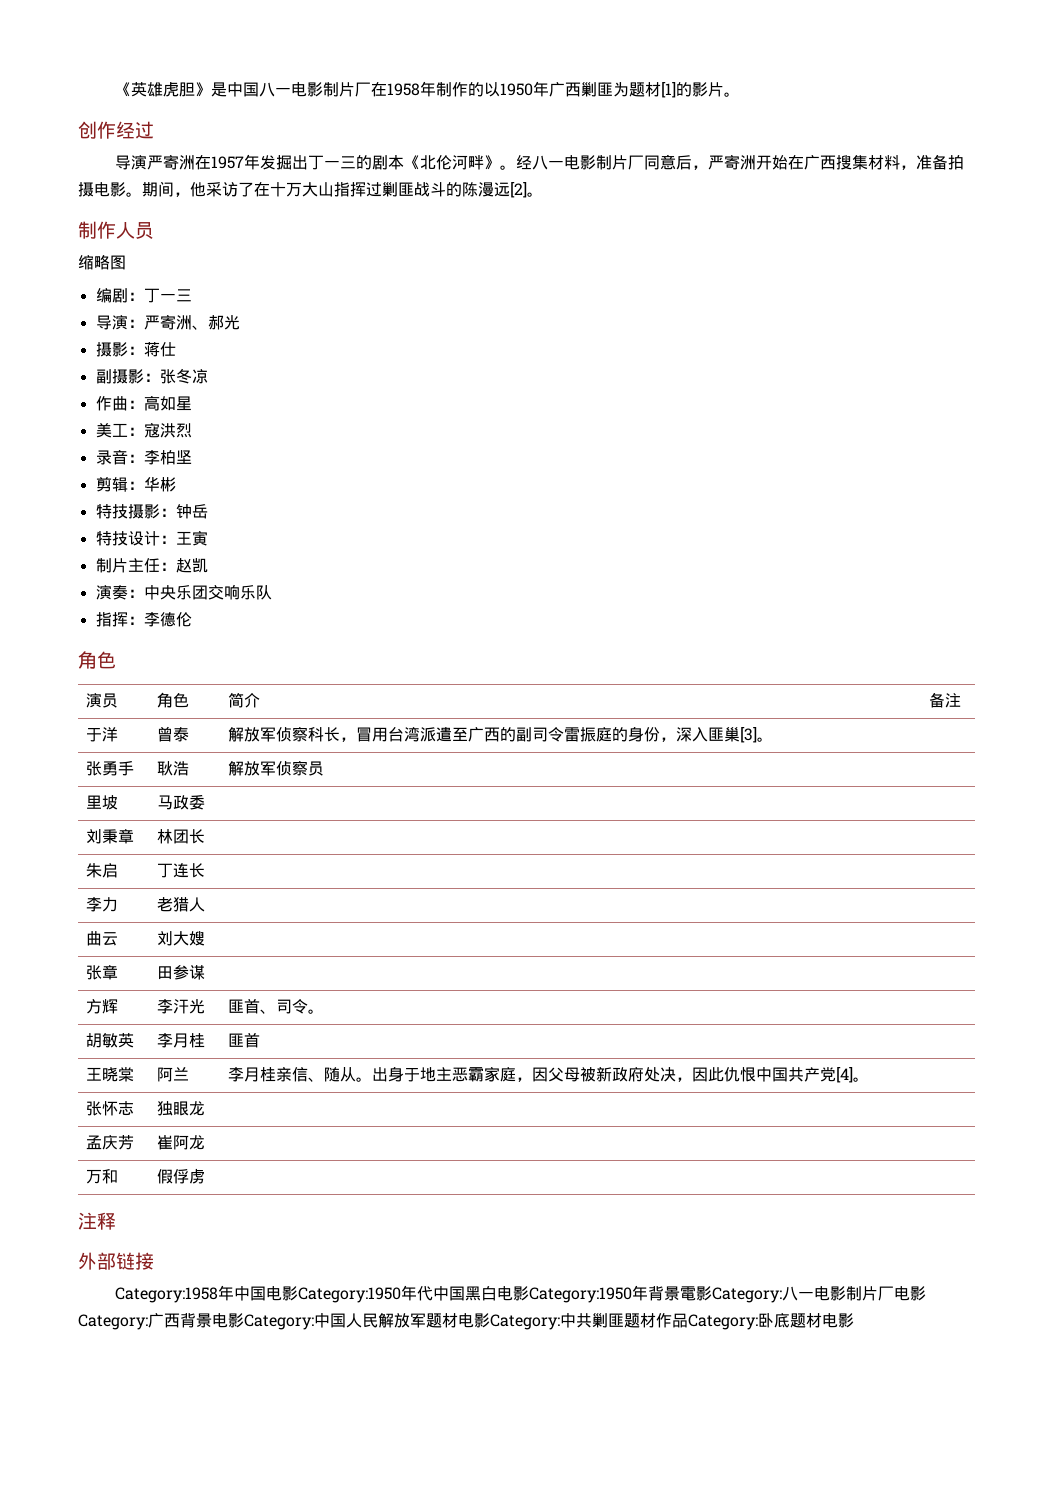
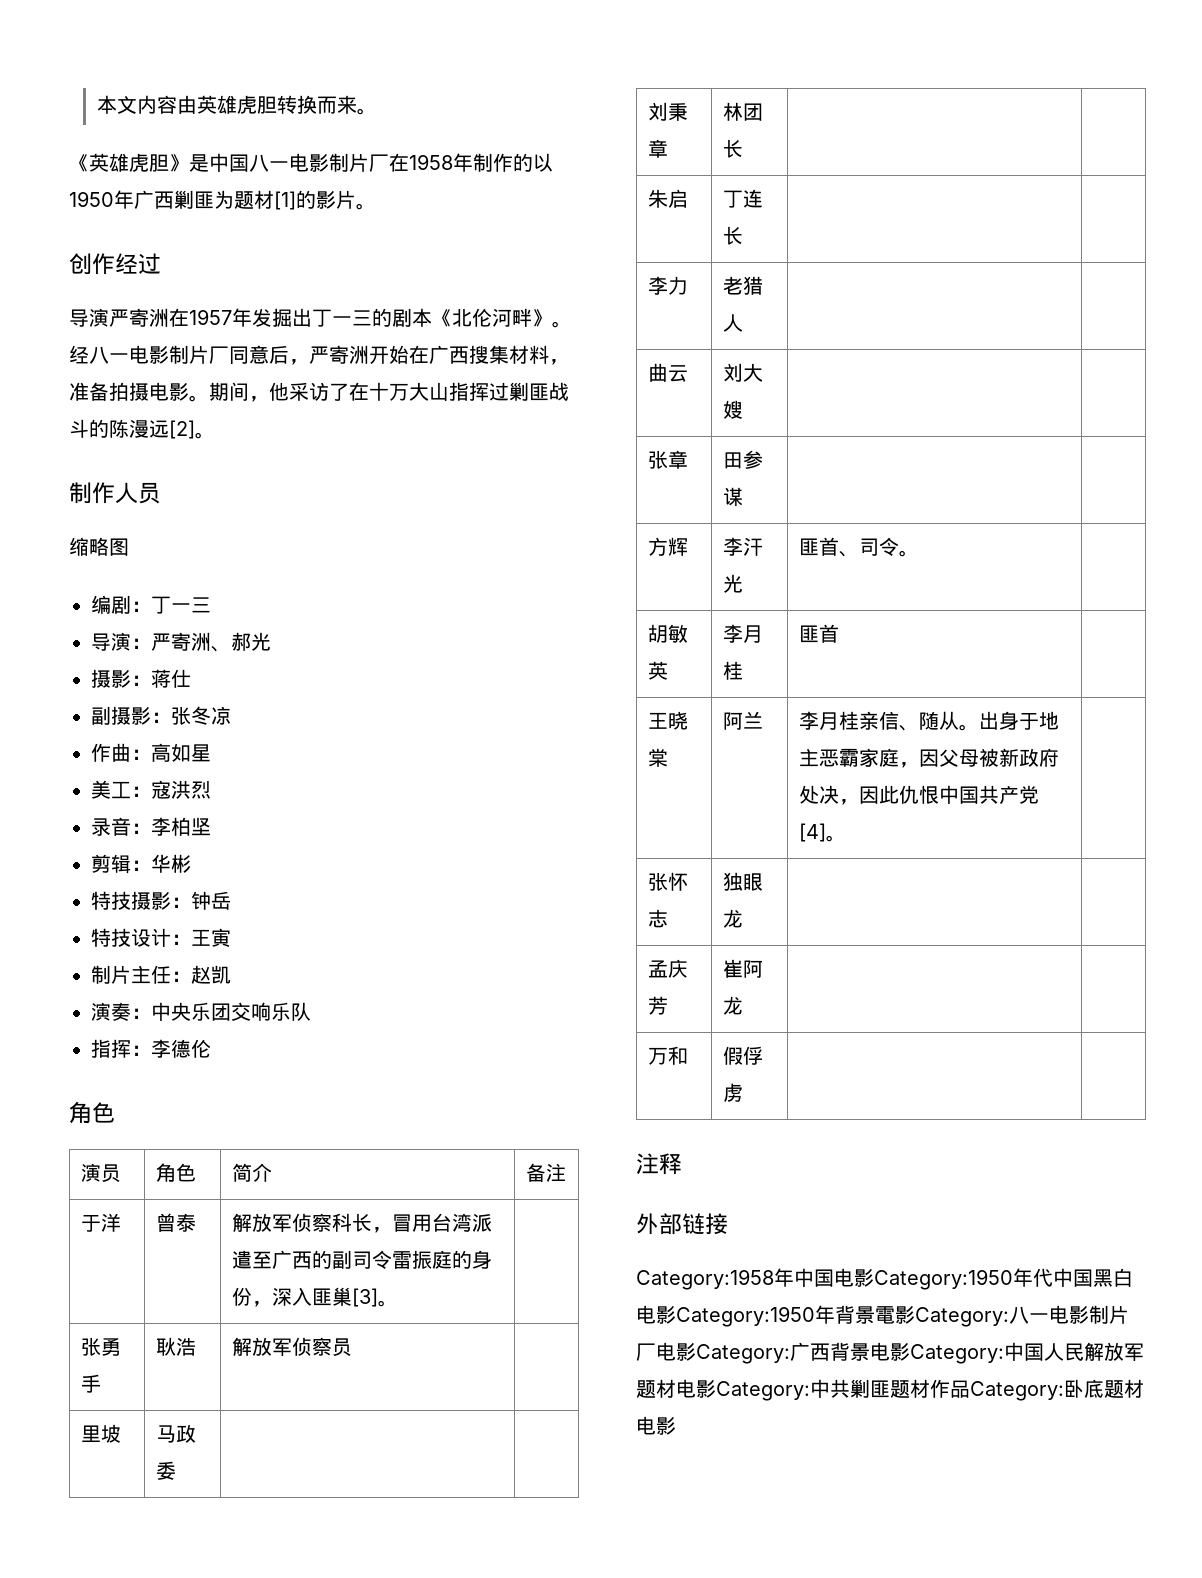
+ 本文内容由英雄虎胆转换而来。

